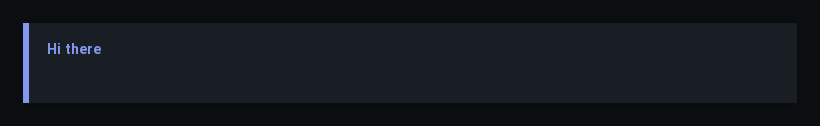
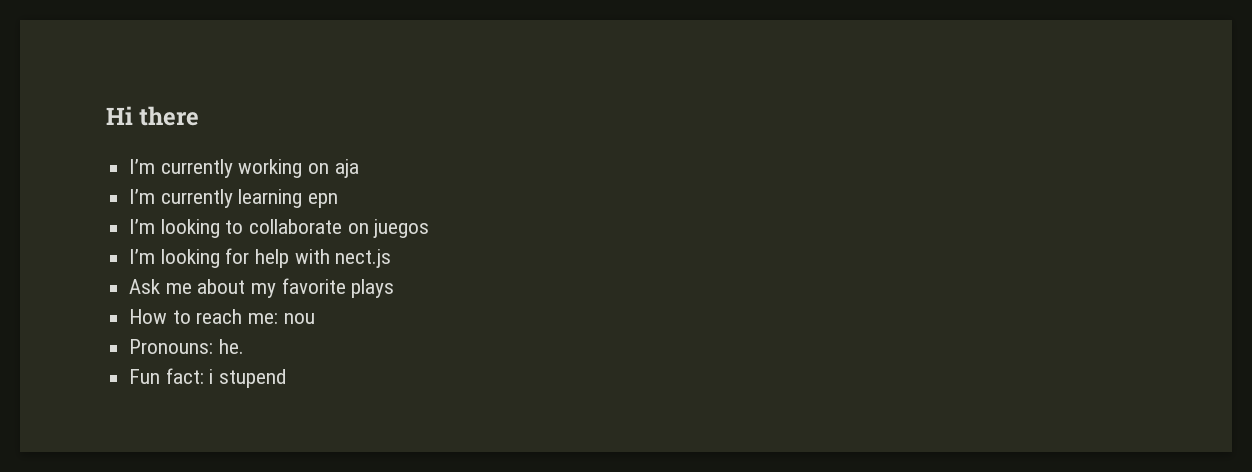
+ I’m currently working on aja
+ I’m currently learning epn
+ I’m looking to collaborate on juegos
+ I’m looking for help with nect.js
+ Ask me about my favorite plays
+ How to reach me: nou
+ Pronouns: he.
+ Fun fact: i stupend

